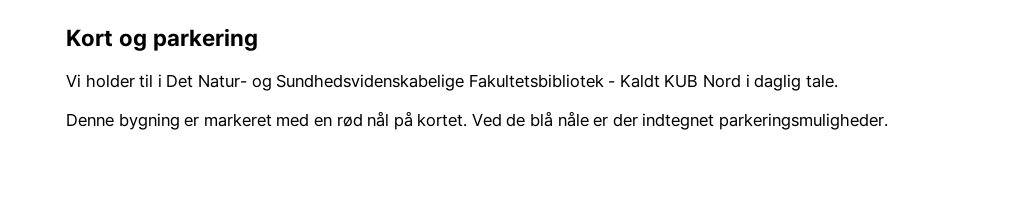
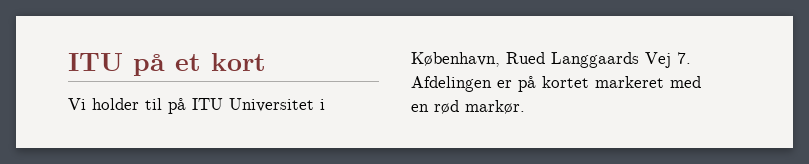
- Kort og parkering
+ ITU på et kort
- Vi holder til i Det Natur- og Sundhedsvidenskabelige Fakultetsbibliotek - Kaldt KUB Nord i daglig tale.
- Denne bygning er markeret med en rød nål på kortet. Ved de blå nåle er der indtegnet parkeringsmuligheder.
+ Vi holder til på ITU Universitet i København, Rued Langgaards Vej 7. Afdelingen er på kortet markeret med en rød markør.

